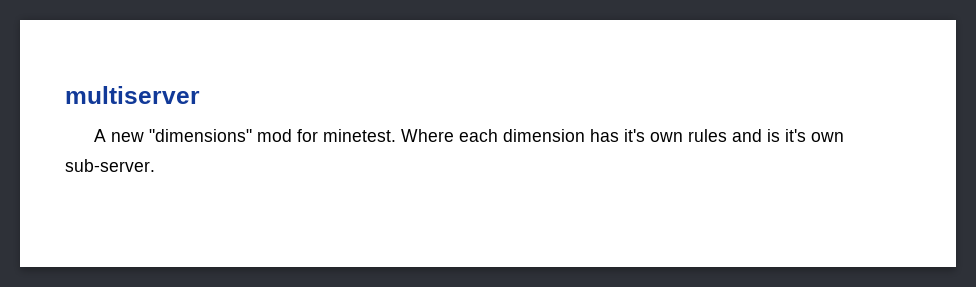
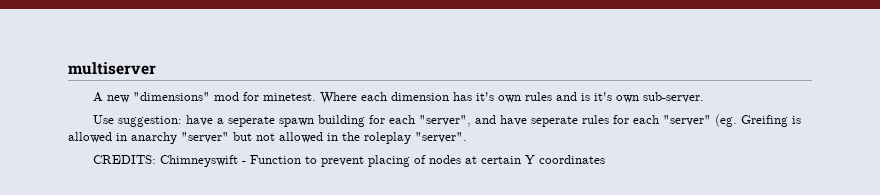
+ Use suggestion: have a seperate spawn building for each "server", and have seperate rules for each "server" (eg. Greifing is allowed in anarchy "server" but not allowed in the roleplay "server".
+ CREDITS: Chimneyswift - Function to prevent placing of nodes at certain Y coordinates

